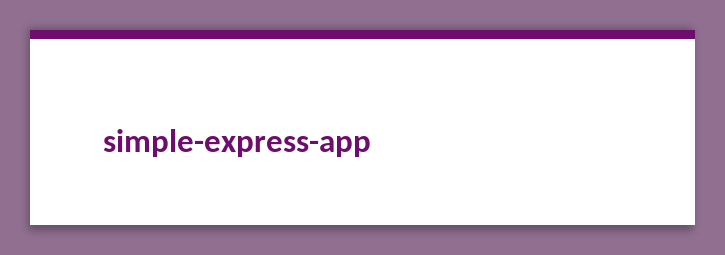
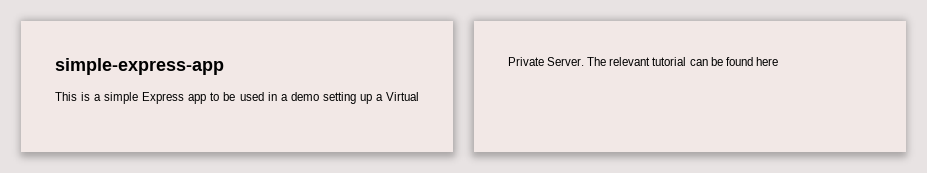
+ This is a simple Express app to be used in a demo setting up a Virtual Private Server. The relevant tutorial can be found here

